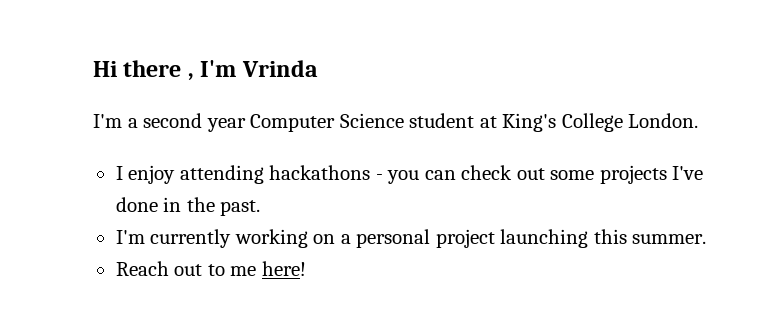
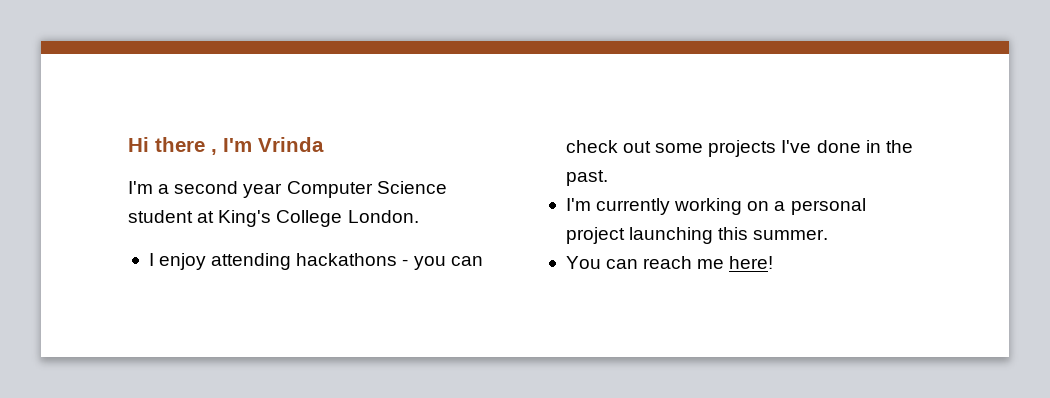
- Reach out to me here!
+ You can reach me here!

